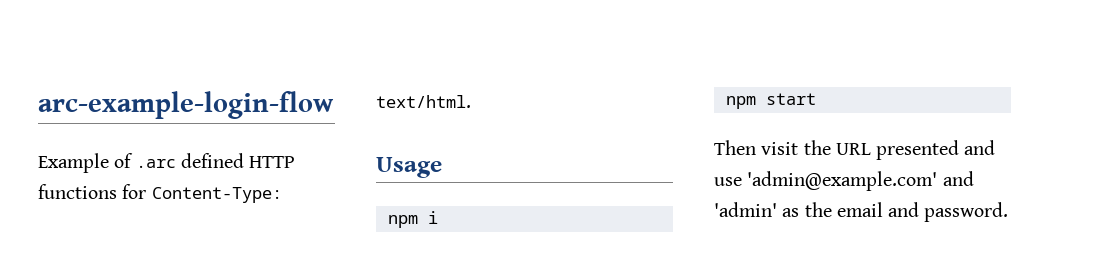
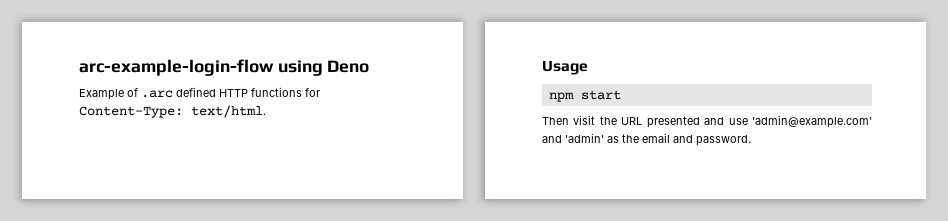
- arc-example-login-flow
+ arc-example-login-flow using Deno
- npm i

